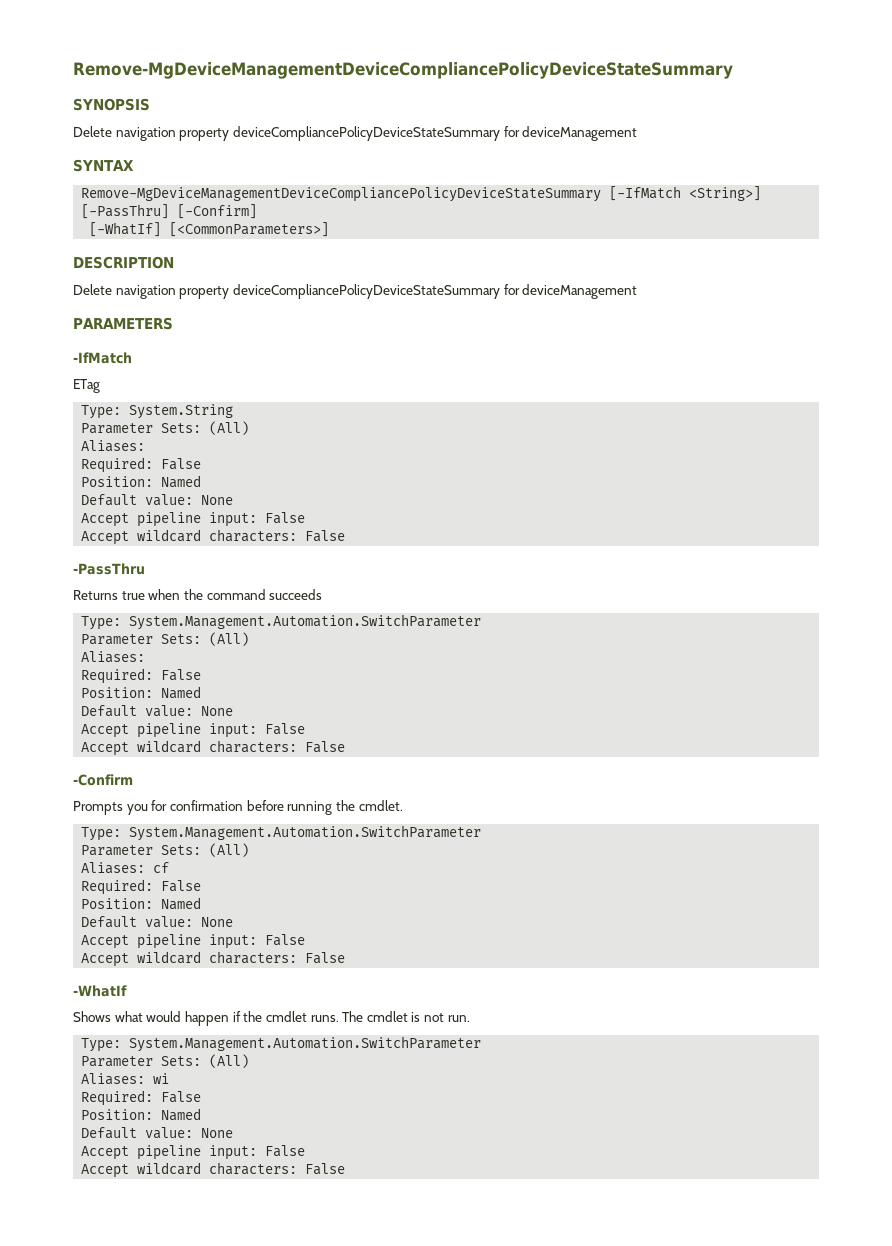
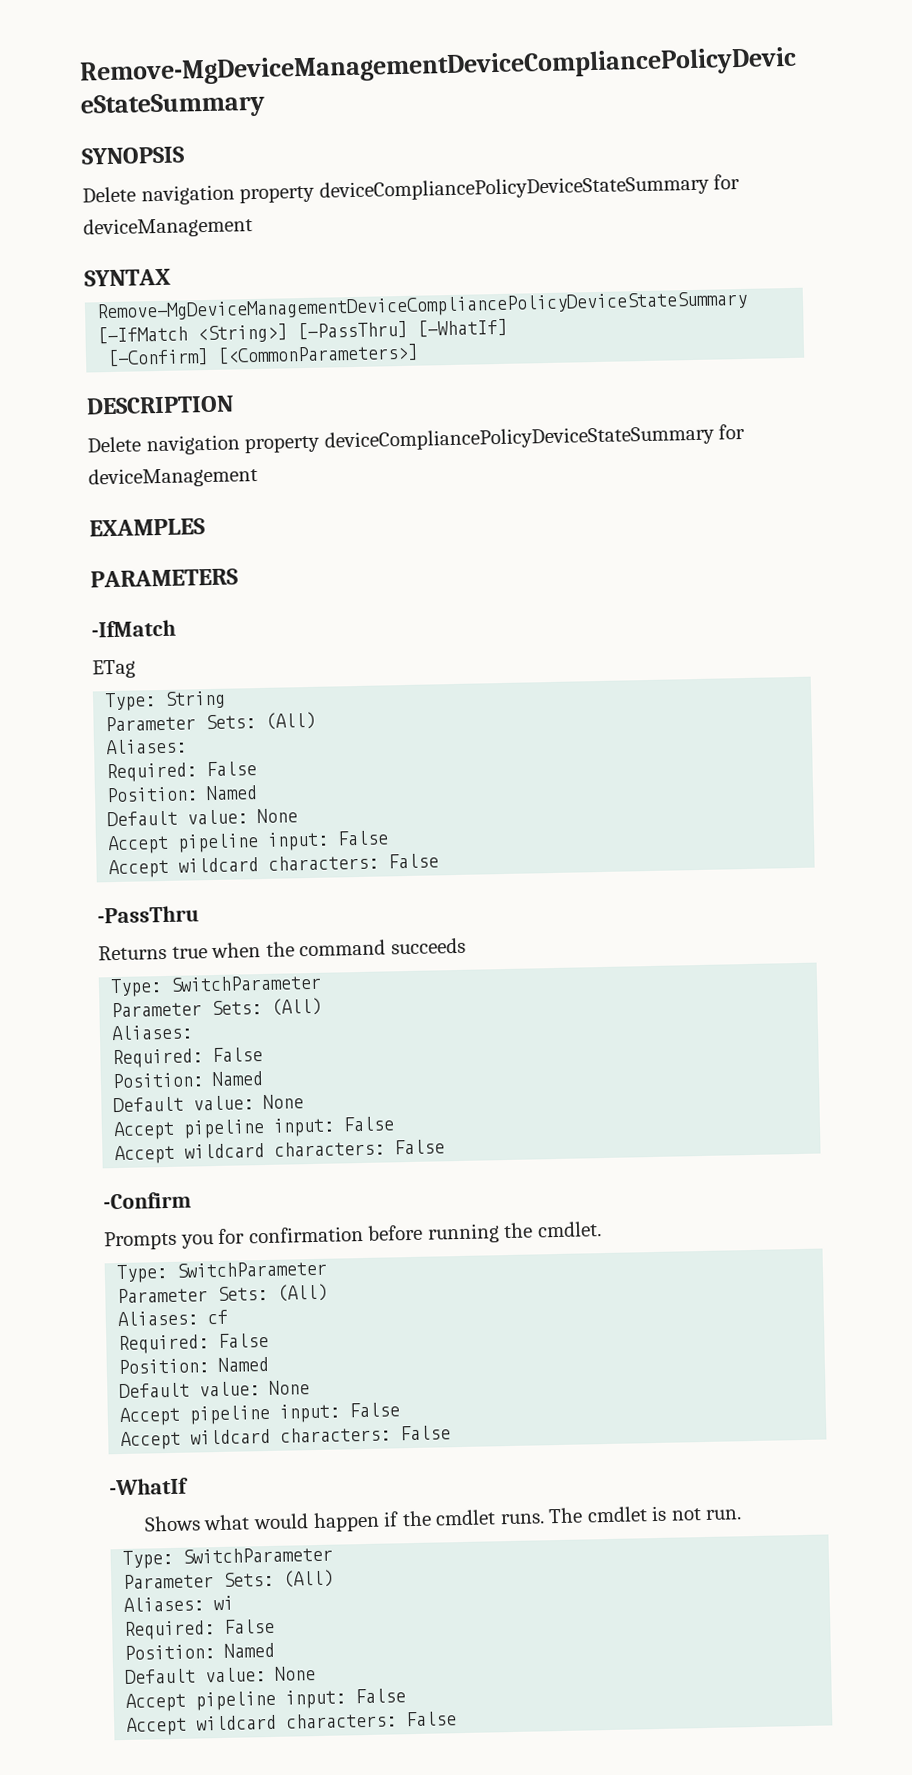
- Remove-MgDeviceManagementDeviceCompliancePolicyDeviceStateSummary [-IfMatch <String>] [-PassThru] [-Confirm]
- [-WhatIf] [<CommonParameters>]
+ Remove-MgDeviceManagementDeviceCompliancePolicyDeviceStateSummary [-IfMatch <String>] [-PassThru] [-WhatIf]
+ [-Confirm] [<CommonParameters>]
+ EXAMPLES
- Type: System.String
+ Type: String
  Returns true when the command succeeds
- Type: System.Management.Automation.SwitchParameter
+ Type: SwitchParameter
  Prompts you for confirmation before running the cmdlet.
- Type: System.Management.Automation.SwitchParameter
+ Type: SwitchParameter
  The cmdlet is not run.
- Type: System.Management.Automation.SwitchParameter
+ Type: SwitchParameter

